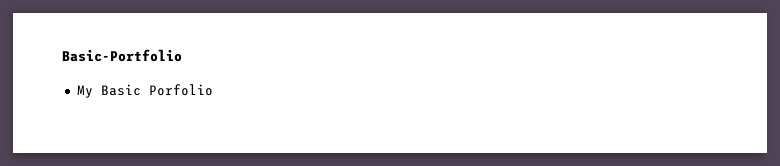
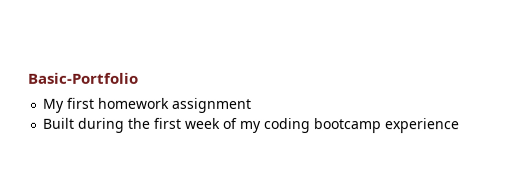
- My Basic Porfolio
+ My first homework assignment
+ Built during the first week of my coding bootcamp experience

